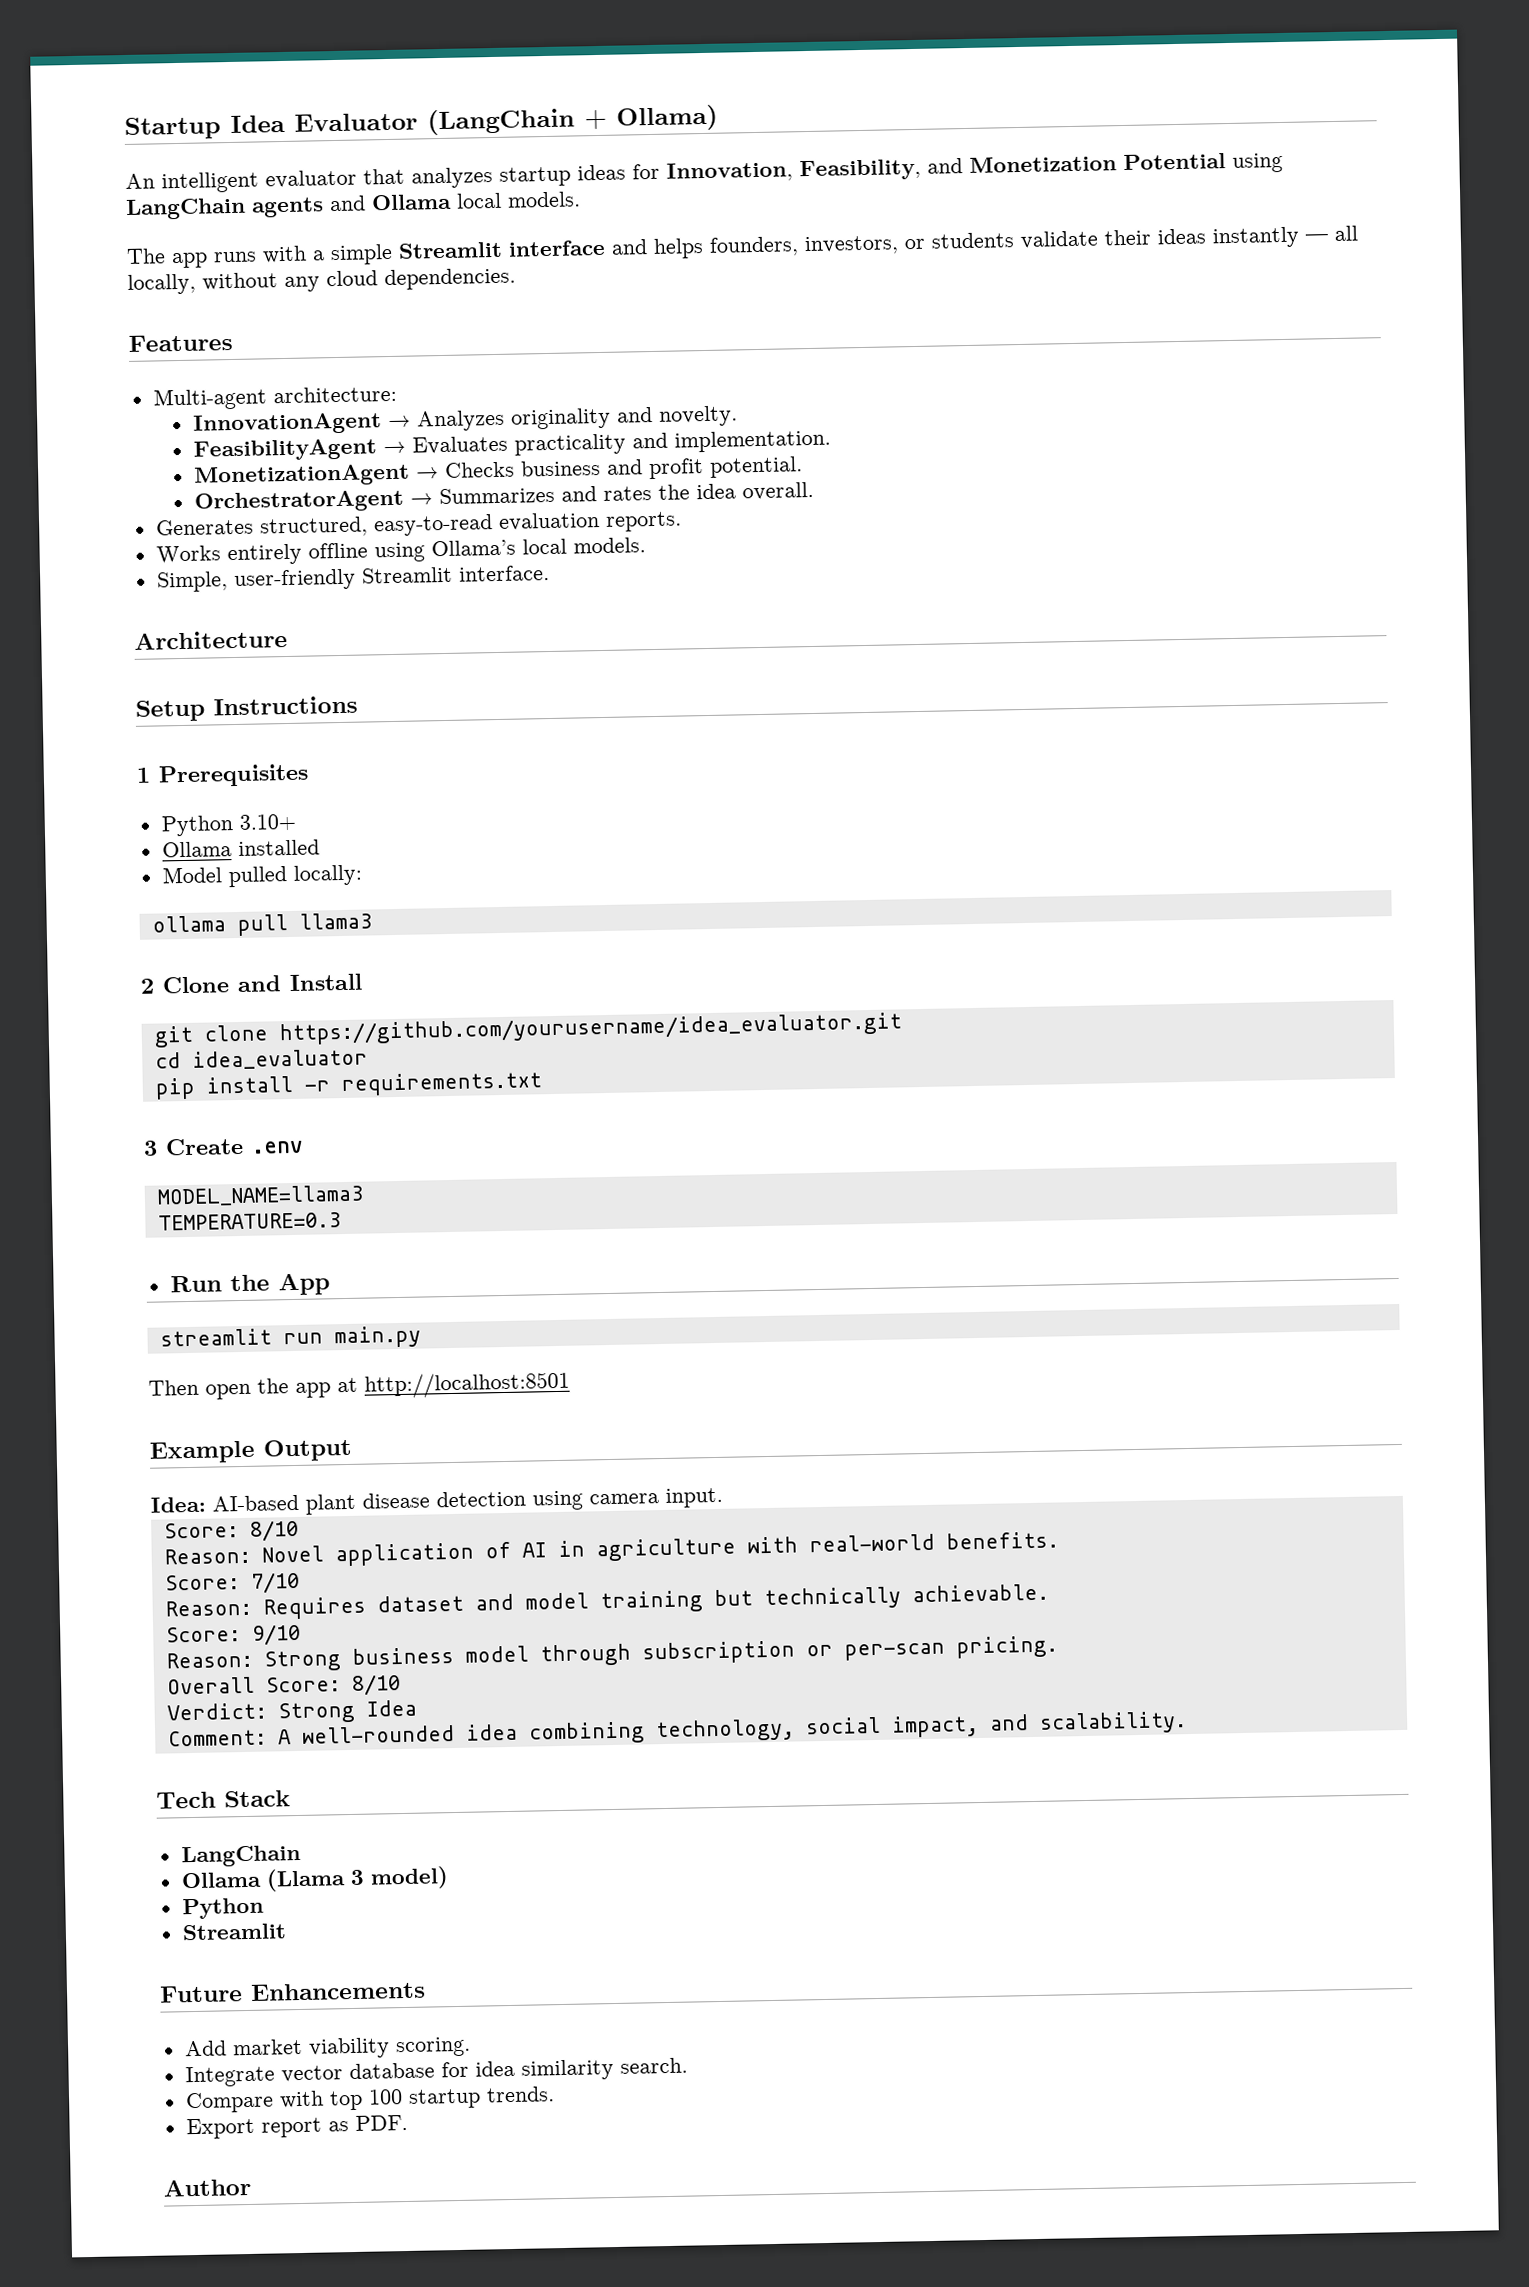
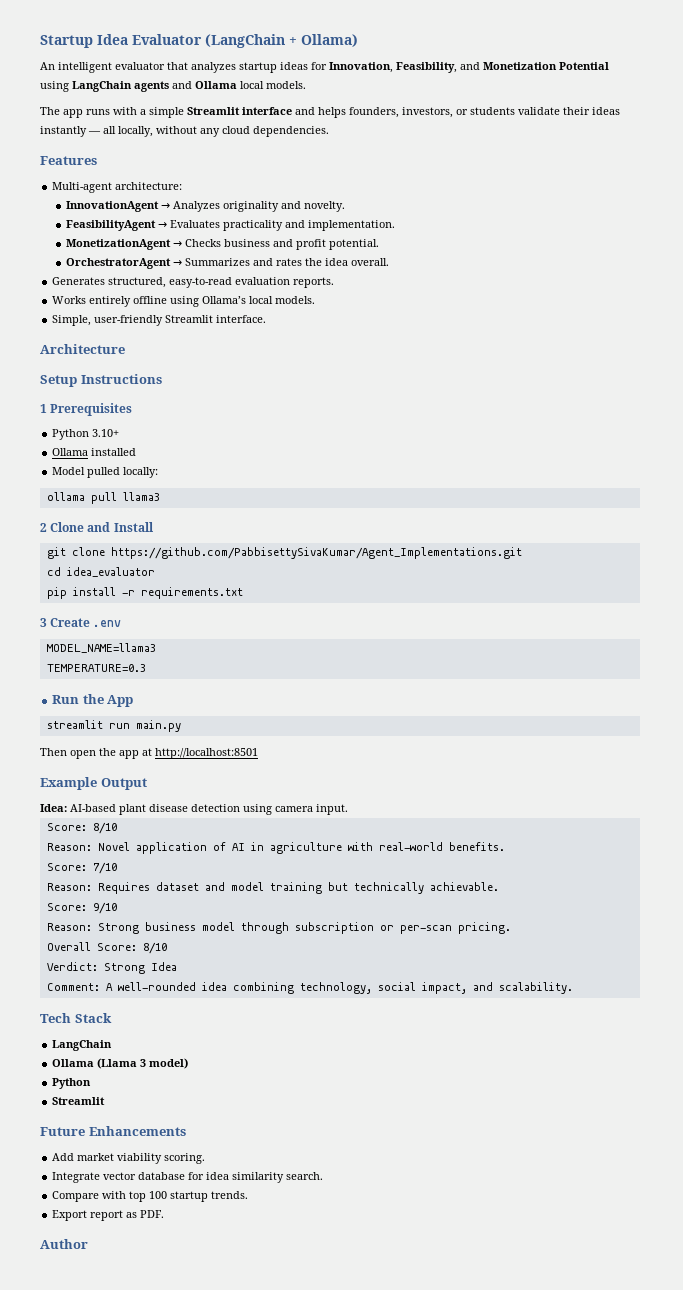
- git clone https://github.com/yourusername/idea_evaluator.git
+ git clone https://github.com/PabbisettySivaKumar/Agent_Implementations.git

